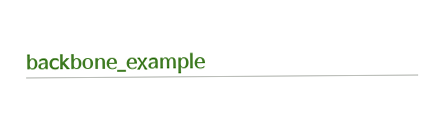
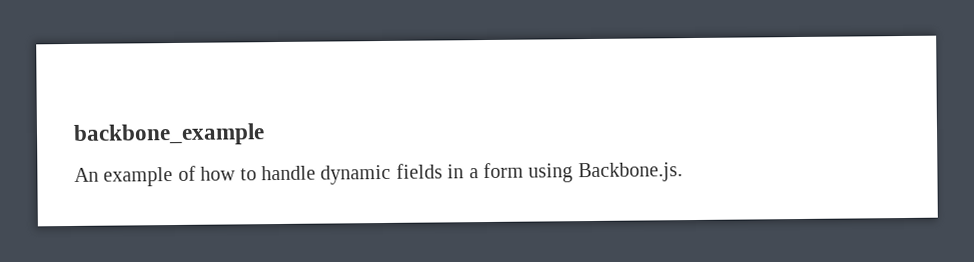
+ An example of how to handle dynamic fields in a form using Backbone.js.

